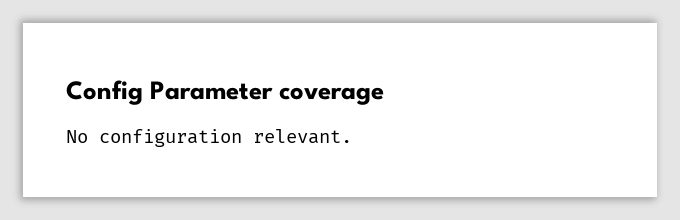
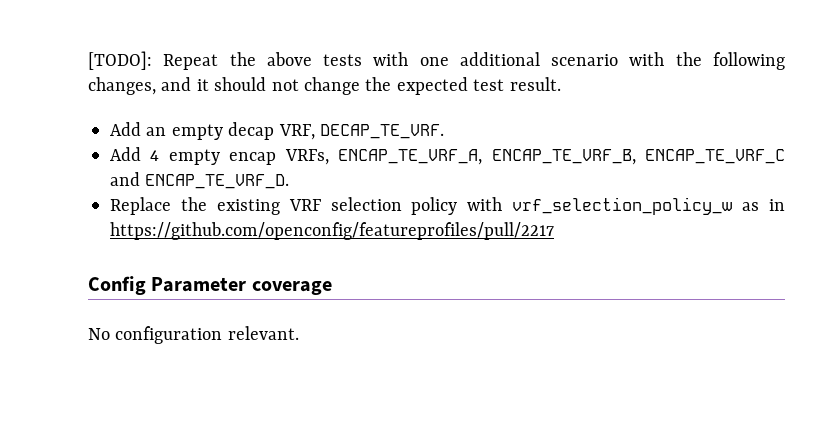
+ [TODO]: Repeat the above tests with one additional scenario with the following changes, and it should not change the expected test result.
+ Add an empty decap VRF, DECAP_TE_VRF.
+ Add 4 empty encap VRFs, ENCAP_TE_VRF_A, ENCAP_TE_VRF_B, ENCAP_TE_VRF_C and ENCAP_TE_VRF_D.
+ Replace the existing VRF selection policy with vrf_selection_policy_w as in https://github.com/openconfig/featureprofiles/pull/2217

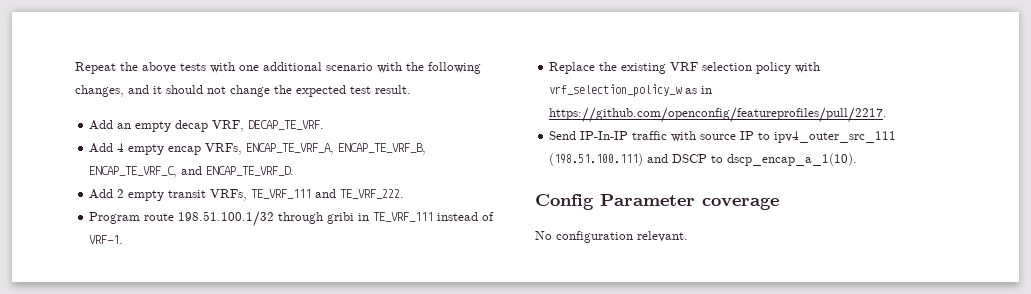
- [TODO]: Repeat the above tests with one additional scenario with the following changes, and it should not change the expected test result.
+ Repeat the above tests with one additional scenario with the following changes, and it should not change the expected test result.
- Add 4 empty encap VRFs, ENCAP_TE_VRF_A, ENCAP_TE_VRF_B, ENCAP_TE_VRF_C and ENCAP_TE_VRF_D.
+ Add 4 empty encap VRFs, ENCAP_TE_VRF_A, ENCAP_TE_VRF_B, ENCAP_TE_VRF_C, and ENCAP_TE_VRF_D.
+ Add 2 empty transit VRFs, TE_VRF_111 and TE_VRF_222.
+ Program route 198.51.100.1/32 through gribi in TE_VRF_111 instead of VRF-1.
- Replace the existing VRF selection policy with vrf_selection_policy_w as in https://github.com/openconfig/featureprofiles/pull/2217
+ Replace the existing VRF selection policy with vrf_selection_policy_w as in https://github.com/openconfig/featureprofiles/pull/2217.
+ Send IP-In-IP traffic with source IP to ipv4_outer_src_111 (198.51.100.111) and DSCP to dscp_encap_a_1(10).

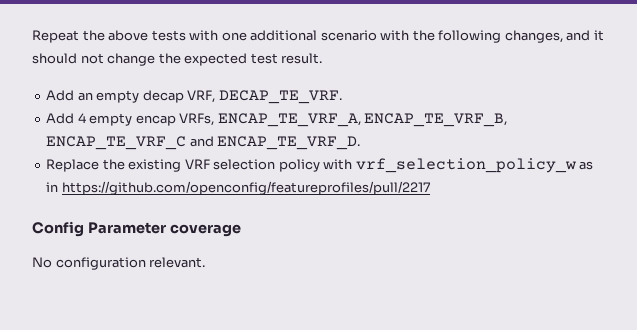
- Add 4 empty encap VRFs, ENCAP_TE_VRF_A, ENCAP_TE_VRF_B, ENCAP_TE_VRF_C, and ENCAP_TE_VRF_D.
+ Add 4 empty encap VRFs, ENCAP_TE_VRF_A, ENCAP_TE_VRF_B, ENCAP_TE_VRF_C and ENCAP_TE_VRF_D.
- Add 2 empty transit VRFs, TE_VRF_111 and TE_VRF_222.
- Program route 198.51.100.1/32 through gribi in TE_VRF_111 instead of VRF-1.
- Replace the existing VRF selection policy with vrf_selection_policy_w as in https://github.com/openconfig/featureprofiles/pull/2217.
- Send IP-In-IP traffic with source IP to ipv4_outer_src_111 (198.51.100.111) and DSCP to dscp_encap_a_1(10).
+ Replace the existing VRF selection policy with vrf_selection_policy_w as in https://github.com/openconfig/featureprofiles/pull/2217

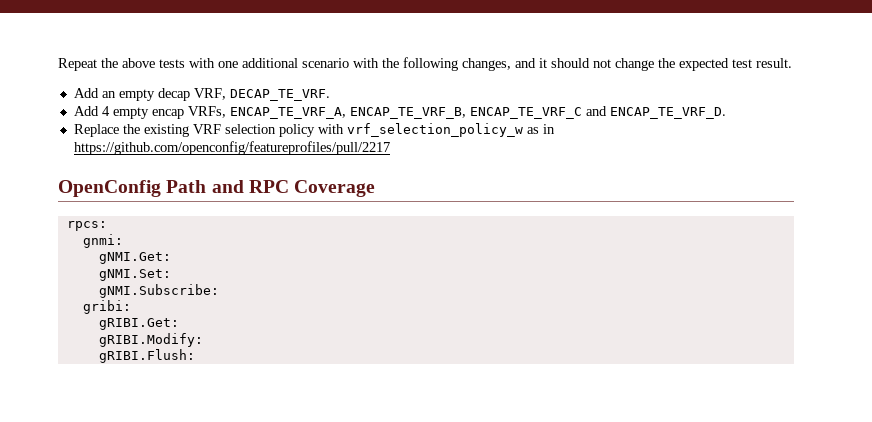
- Config Parameter coverage
- No configuration relevant.
+ OpenConfig Path and RPC Coverage
+ rpcs:
+ gnmi:
+ gNMI.Get:
+ gNMI.Set:
+ gNMI.Subscribe:
+ gribi:
+ gRIBI.Get:
+ gRIBI.Modify:
+ gRIBI.Flush:

